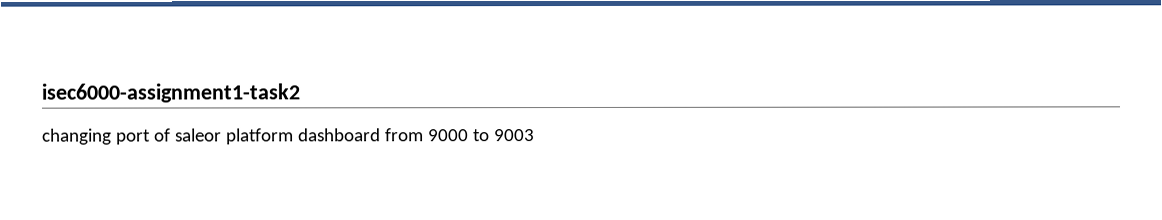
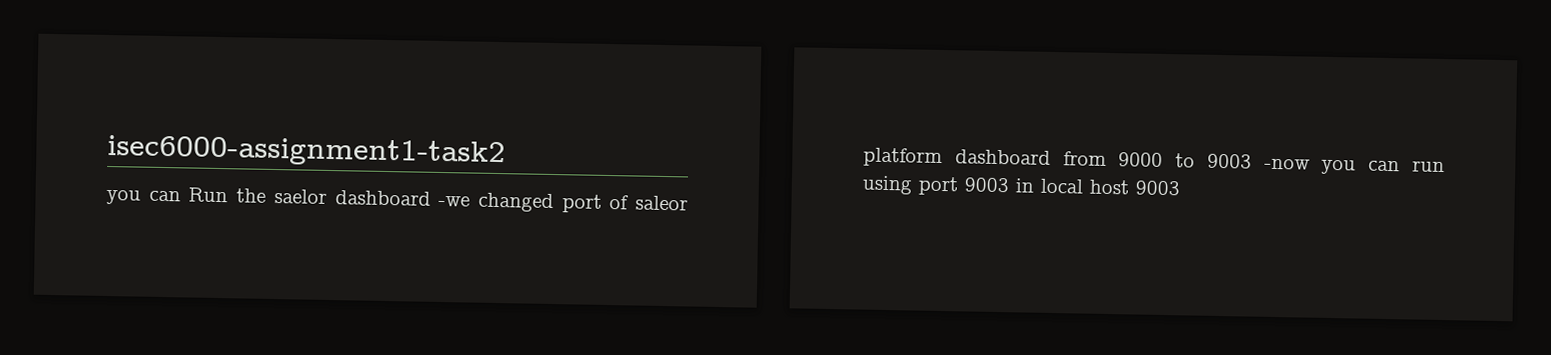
- changing port of saleor platform dashboard from 9000 to 9003
+ you can Run the saelor dashboard -we changed port of saleor platform dashboard from 9000 to 9003 -now you can run using port 9003 in local host 9003

